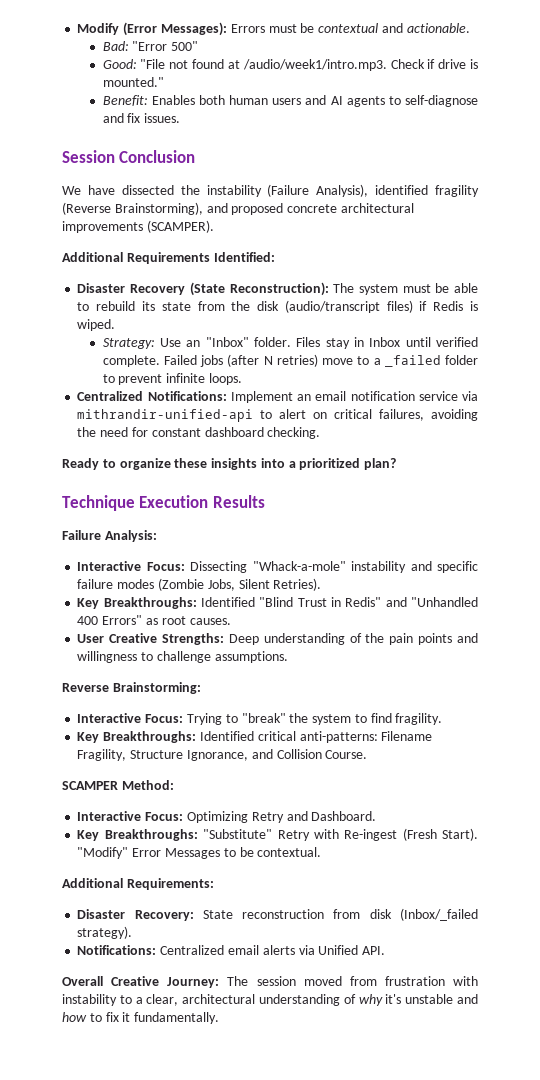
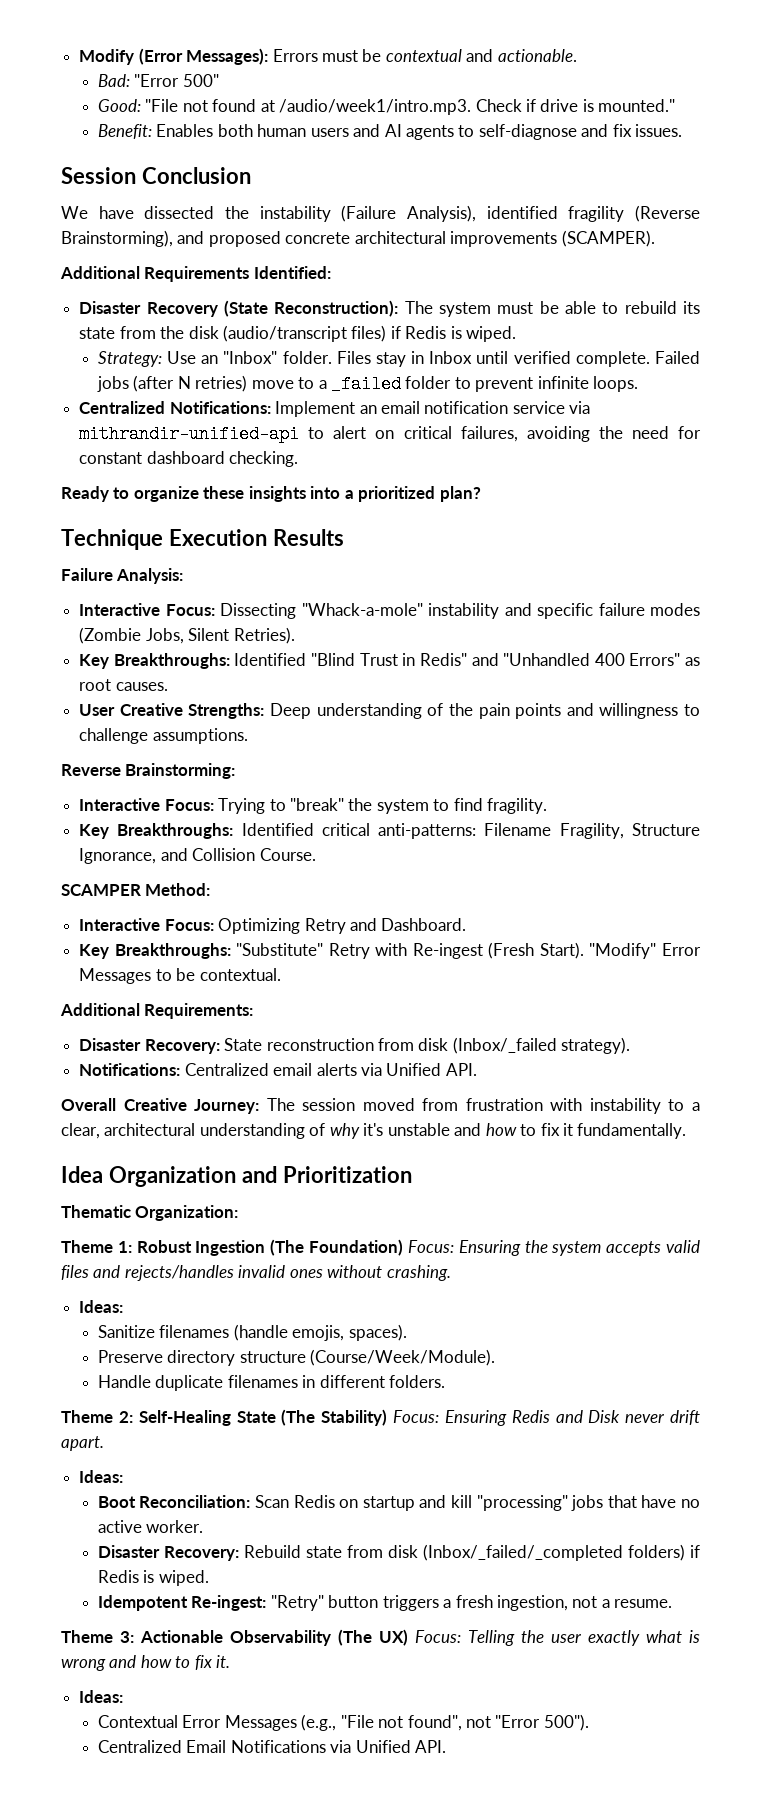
+ Idea Organization and Prioritization
+ Thematic Organization:
+ Theme 1: Robust Ingestion (The Foundation) Focus: Ensuring the system accepts valid files and rejects/handles invalid ones without crashing.
+ Ideas:
+ Sanitize filenames (handle emojis, spaces).
+ Preserve directory structure (Course/Week/Module).
+ Handle duplicate filenames in different folders.
+ Theme 2: Self-Healing State (The Stability) Focus: Ensuring Redis and Disk never drift apart.
+ Ideas:
+ Boot Reconciliation: Scan Redis on startup and kill "processing" jobs that have no active worker.
+ Disaster Recovery: Rebuild state from disk (Inbox/_failed/_completed folders) if Redis is wiped.
+ Idempotent Re-ingest: "Retry" button triggers a fresh ingestion, not a resume.
+ Theme 3: Actionable Observability (The UX) Focus: Telling the user exactly what is wrong and how to fix it.
+ Ideas:
+ Contextual Error Messages (e.g., "File not found", not "Error 500").
+ Centralized Email Notifications via Unified API.

